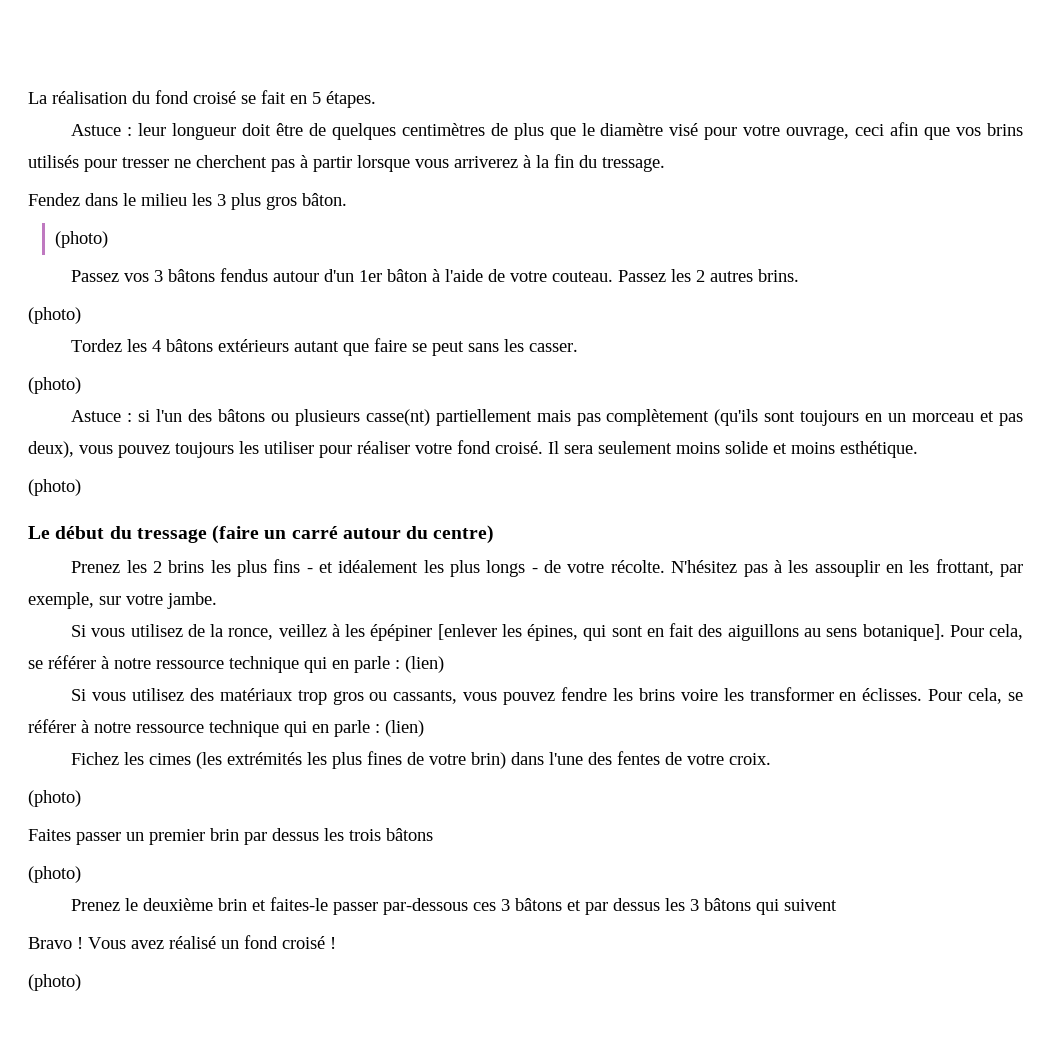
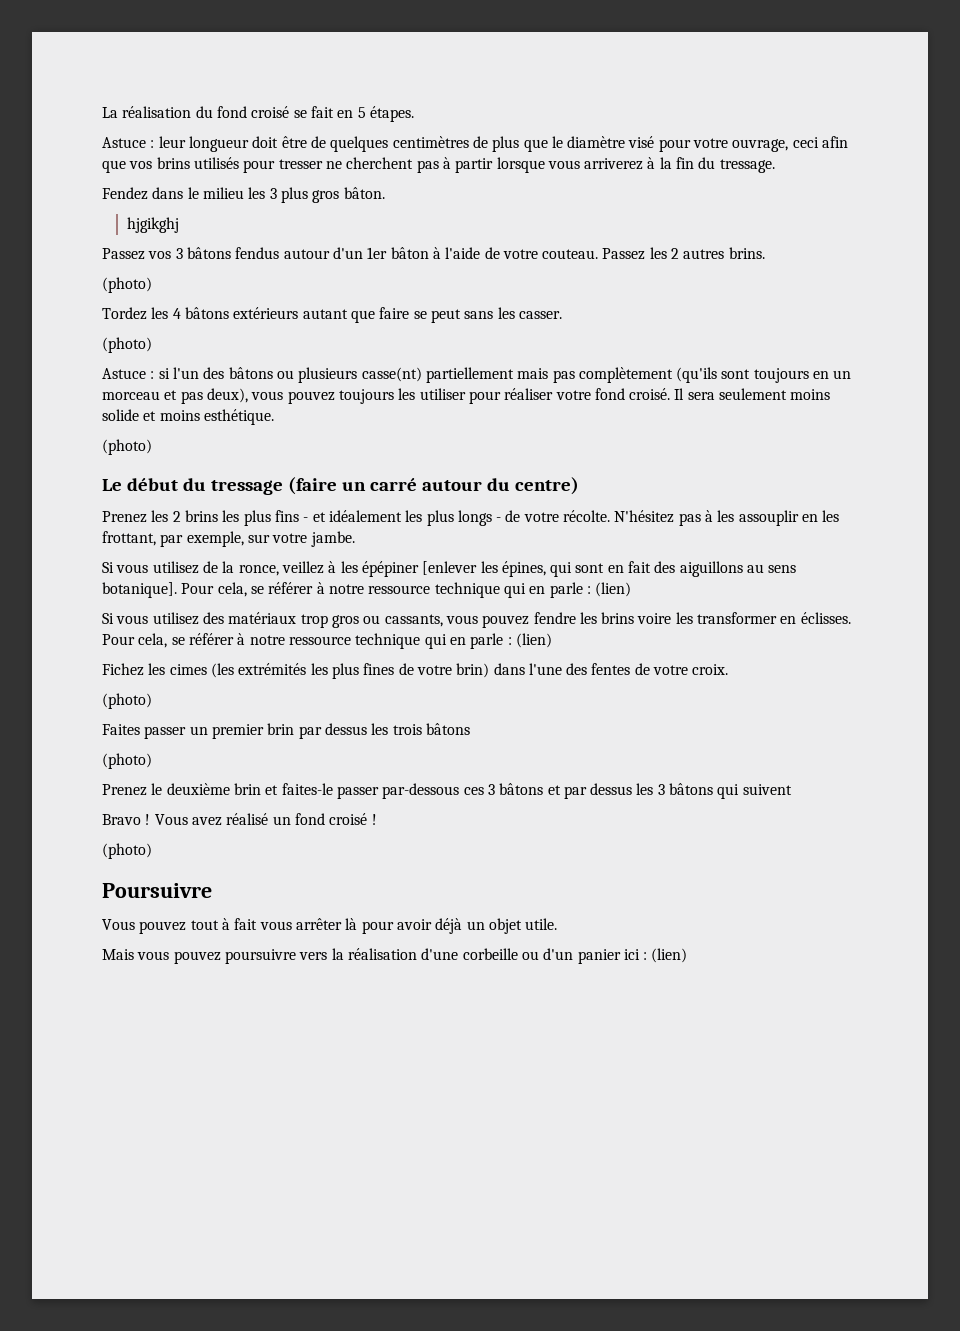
  Fendez dans le milieu les 3 plus gros bâton.
- (photo)
+ hjgikghj
+ Poursuivre
+ Vous pouvez tout à fait vous arrêter là pour avoir déjà un objet utile.
+ Mais vous pouvez poursuivre vers la réalisation d'une corbeille ou d'un panier ici : (lien)

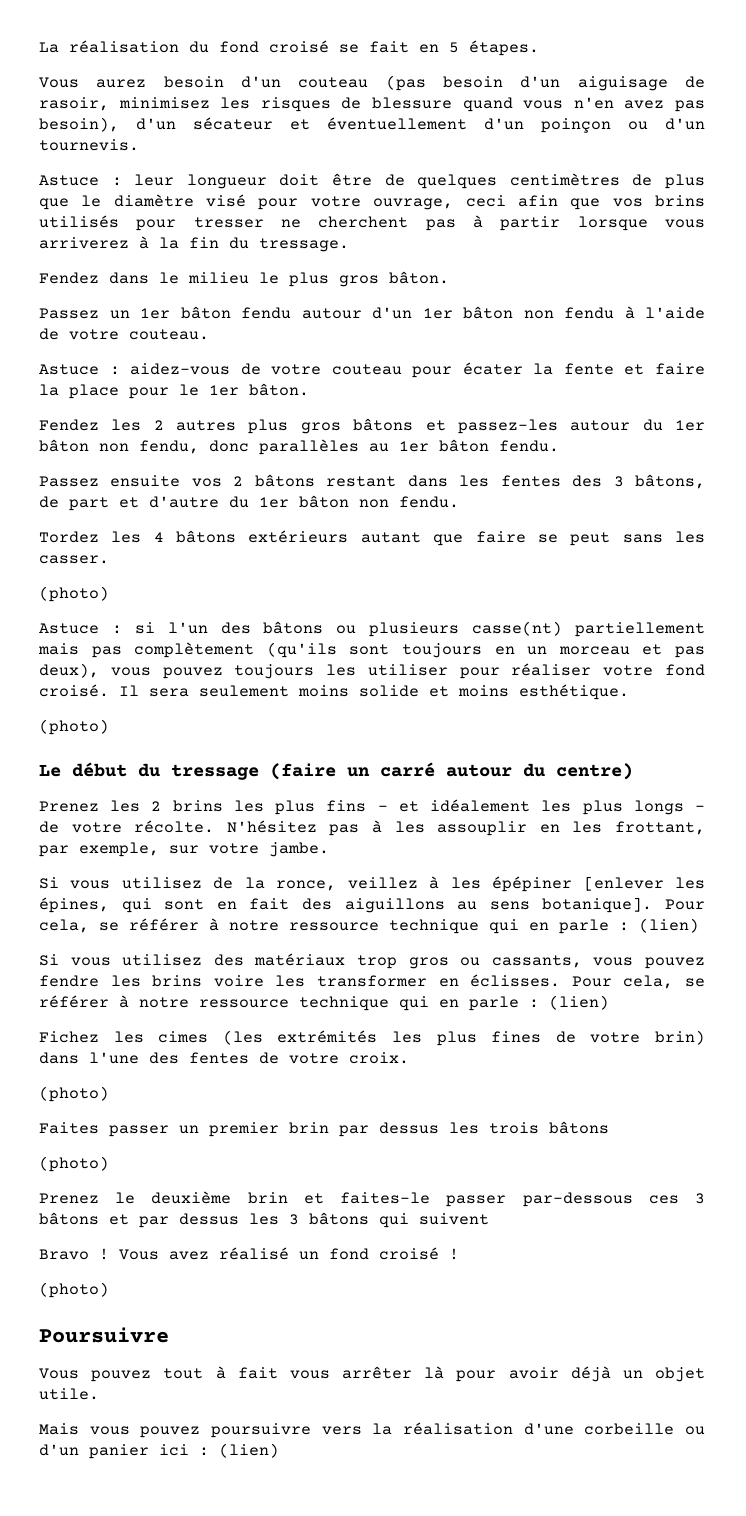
+ Vous aurez besoin d'un couteau (pas besoin d'un aiguisage de rasoir, minimisez les risques de blessure quand vous n'en avez pas besoin), d'un sécateur et éventuellement d'un poinçon ou d'un tournevis.
- Fendez dans le milieu les 3 plus gros bâton.
+ Fendez dans le milieu le plus gros bâton.
- hjgikghj
- Passez vos 3 bâtons fendus autour d'un 1er bâton à l'aide de votre couteau. Passez les 2 autres brins.
- (photo)
+ Passez un 1er bâton fendu autour d'un 1er bâton non fendu à l'aide de votre couteau.
+ Astuce : aidez-vous de votre couteau pour écater la fente et faire la place pour le 1er bâton.
+ Fendez les 2 autres plus gros bâtons et passez-les autour du 1er bâton non fendu, donc parallèles au 1er bâton fendu.
+ Passez ensuite vos 2 bâtons restant dans les fentes des 3 bâtons, de part et d'autre du 1er bâton non fendu.

